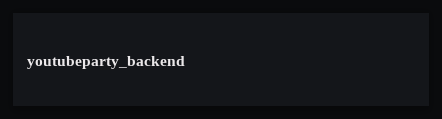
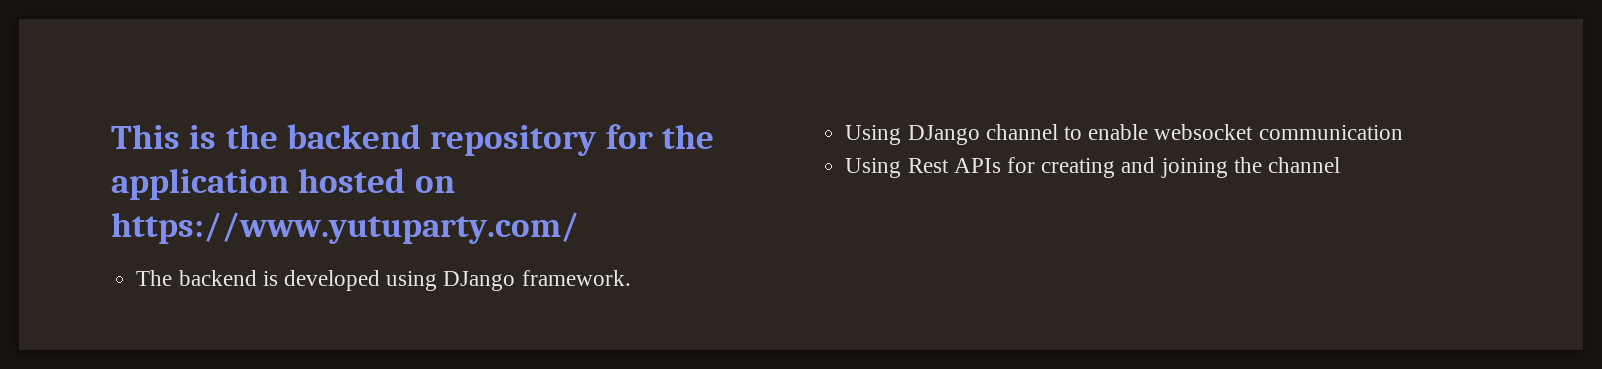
- youtubeparty_backend
+ This is the backend repository for the application hosted on https://www.yutuparty.com/
+ The backend is developed using DJango framework.
+ Using DJango channel to enable websocket communication
+ Using Rest APIs for creating and joining the channel

